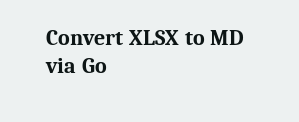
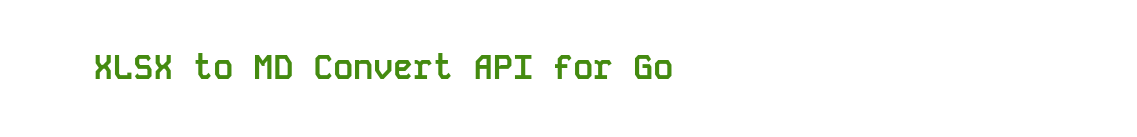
- Convert XLSX to MD via Go
+ XLSX to MD Convert API for Go

